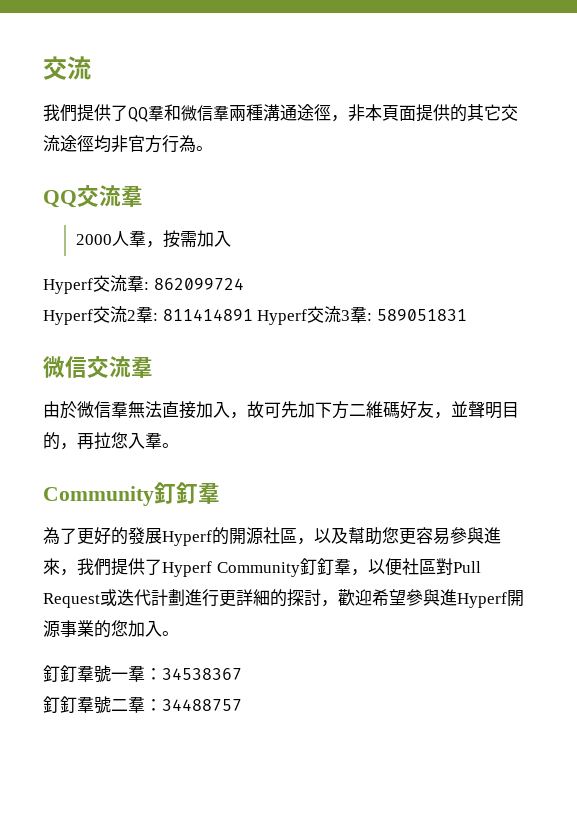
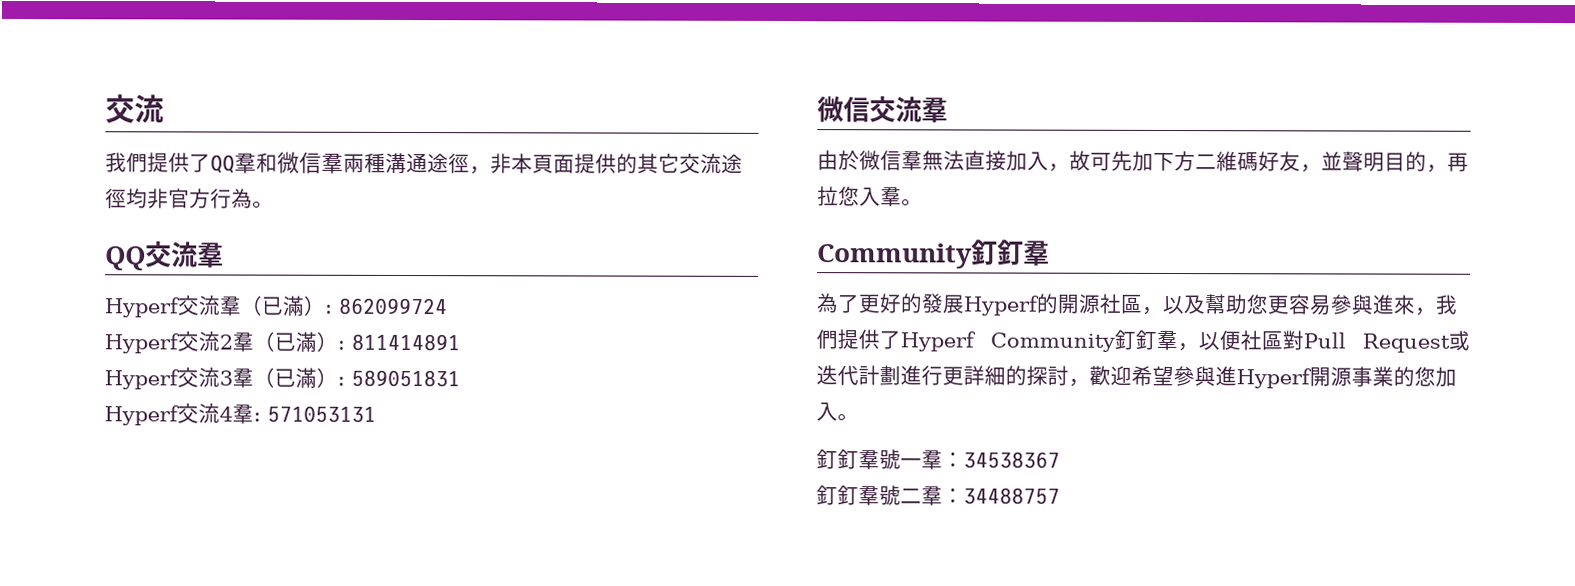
- 2000人羣，按需加入
- Hyperf交流羣: 862099724
+ Hyperf交流羣（已滿）: 862099724
- Hyperf交流2羣: 811414891 Hyperf交流3羣: 589051831
+ Hyperf交流2羣（已滿）: 811414891
+ Hyperf交流3羣（已滿）: 589051831
+ Hyperf交流4羣: 571053131

